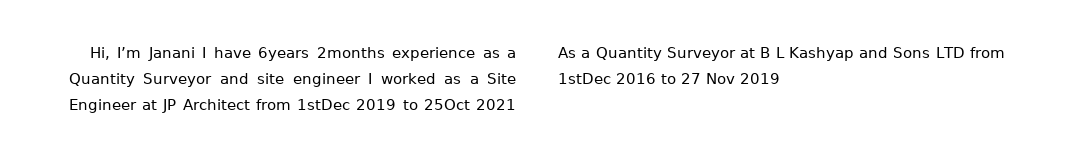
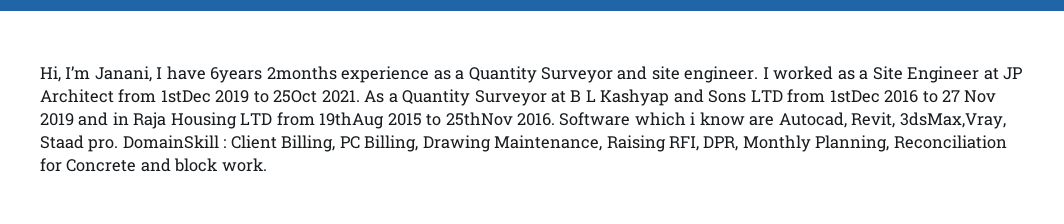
- Hi, I’m Janani I have 6years 2months experience as a Quantity Surveyor and site engineer I worked as a Site Engineer at JP Architect from 1stDec 2019 to 25Oct 2021 As a Quantity Surveyor at B L Kashyap and Sons LTD from 1stDec 2016 to 27 Nov 2019
+ Hi, I’m Janani, I have 6years 2months experience as a Quantity Surveyor and site engineer. I worked as a Site Engineer at JP Architect from 1stDec 2019 to 25Oct 2021. As a Quantity Surveyor at B L Kashyap and Sons LTD from 1stDec 2016 to 27 Nov 2019 and in Raja Housing LTD from 19thAug 2015 to 25thNov 2016. Software which i know are Autocad, Revit, 3dsMax,Vray, Staad pro. DomainSkill : Client Billing, PC Billing, Drawing Maintenance, Raising RFI, DPR, Monthly Planning, Reconciliation for Concrete and block work.

